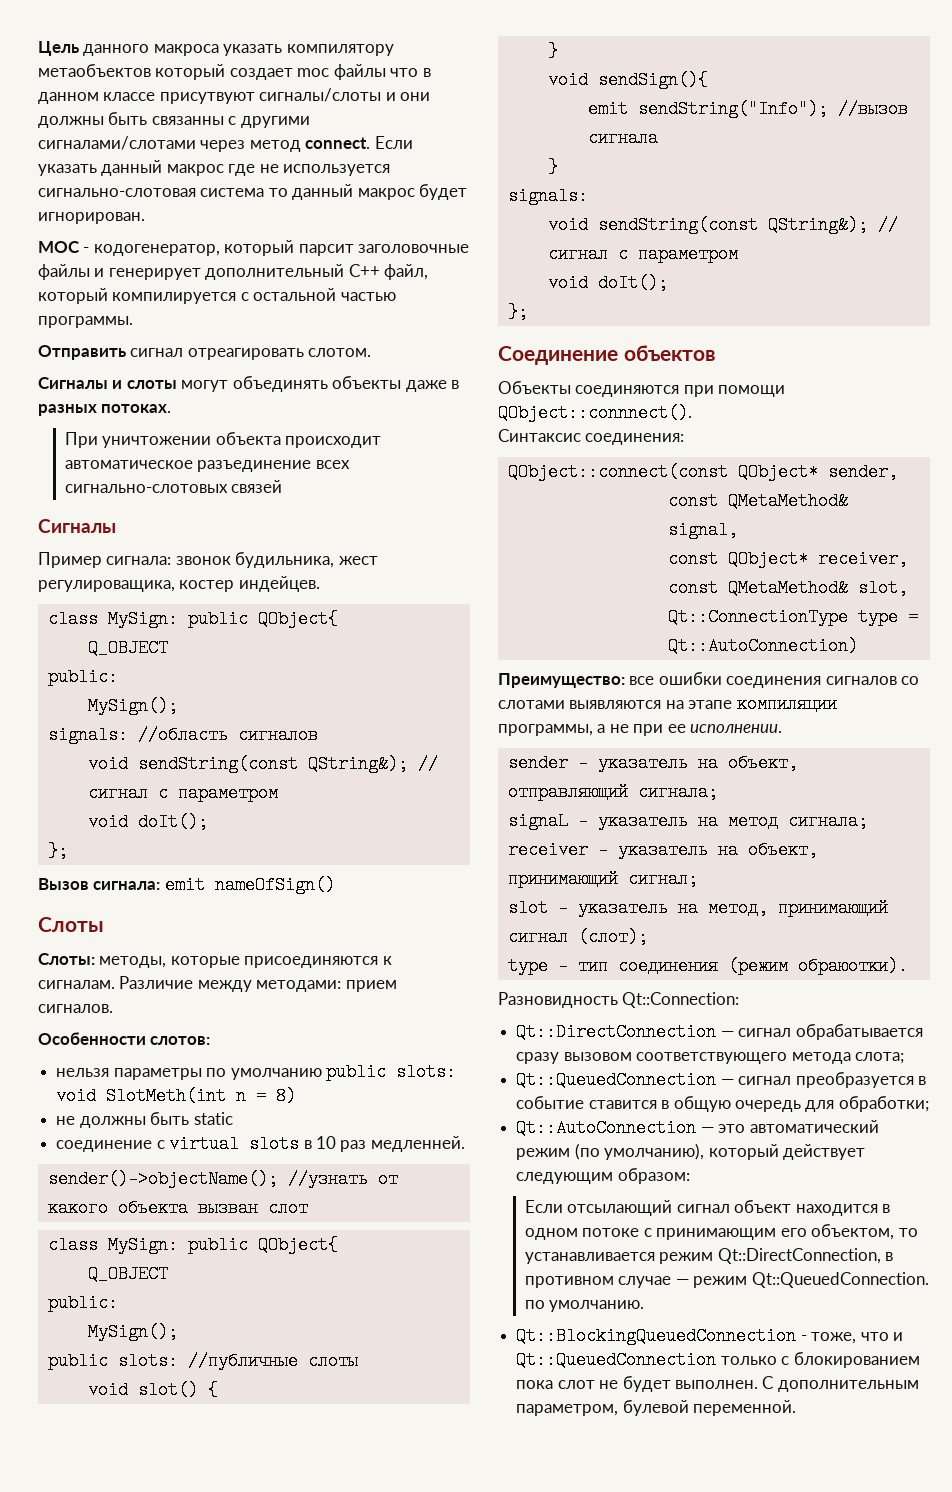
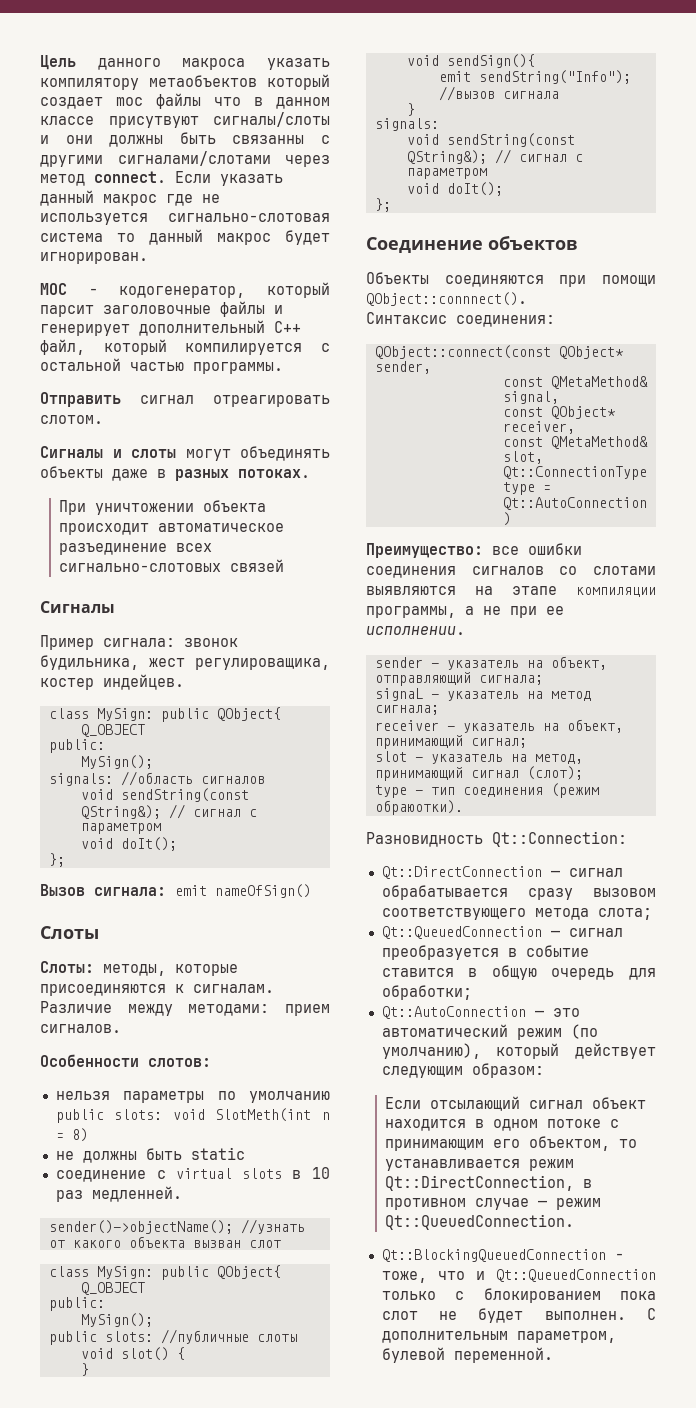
- Если отсылающий сигнал объект находится в одном потоке с принимающим его объектом, то устанавливается режим Qt::DirectConnection, в противном случае — режим Qt::QueuedConnection. по умолчанию.
+ Если отсылающий сигнал объект находится в одном потоке с принимающим его объектом, то устанавливается режим Qt::DirectConnection, в противном случае — режим Qt::QueuedConnection.

